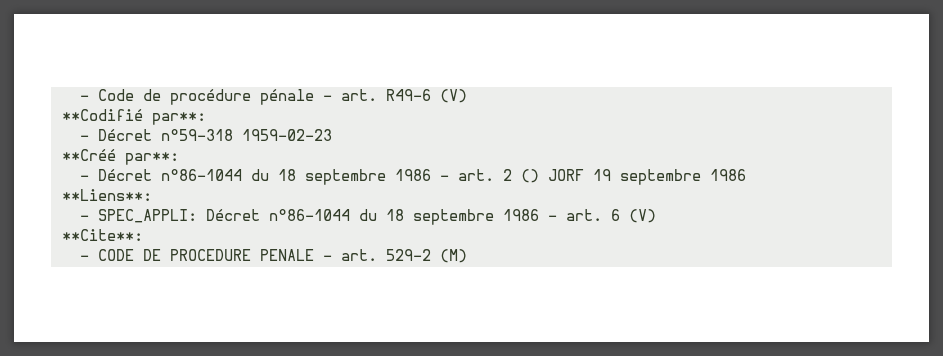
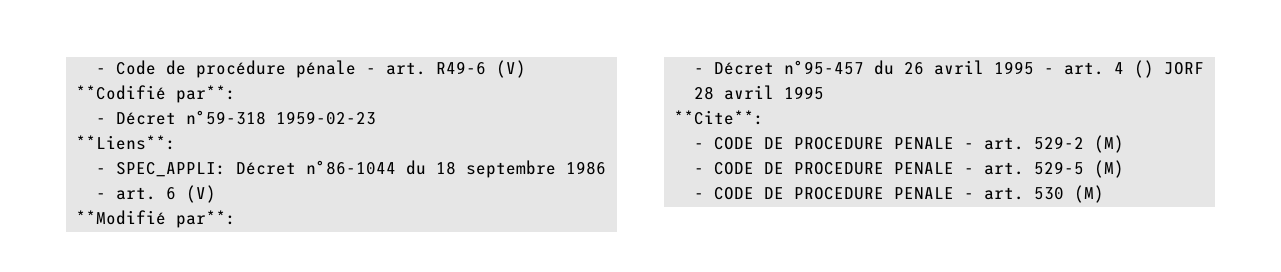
- **Créé par**:
- - Décret n°86-1044 du 18 septembre 1986 - art. 2 () JORF 19 septembre 1986
+ **Modifié par**:
+ - Décret n°95-457 du 26 avril 1995 - art. 4 () JORF 28 avril 1995
+ - CODE DE PROCEDURE PENALE - art. 529-5 (M)
+ - CODE DE PROCEDURE PENALE - art. 530 (M)

